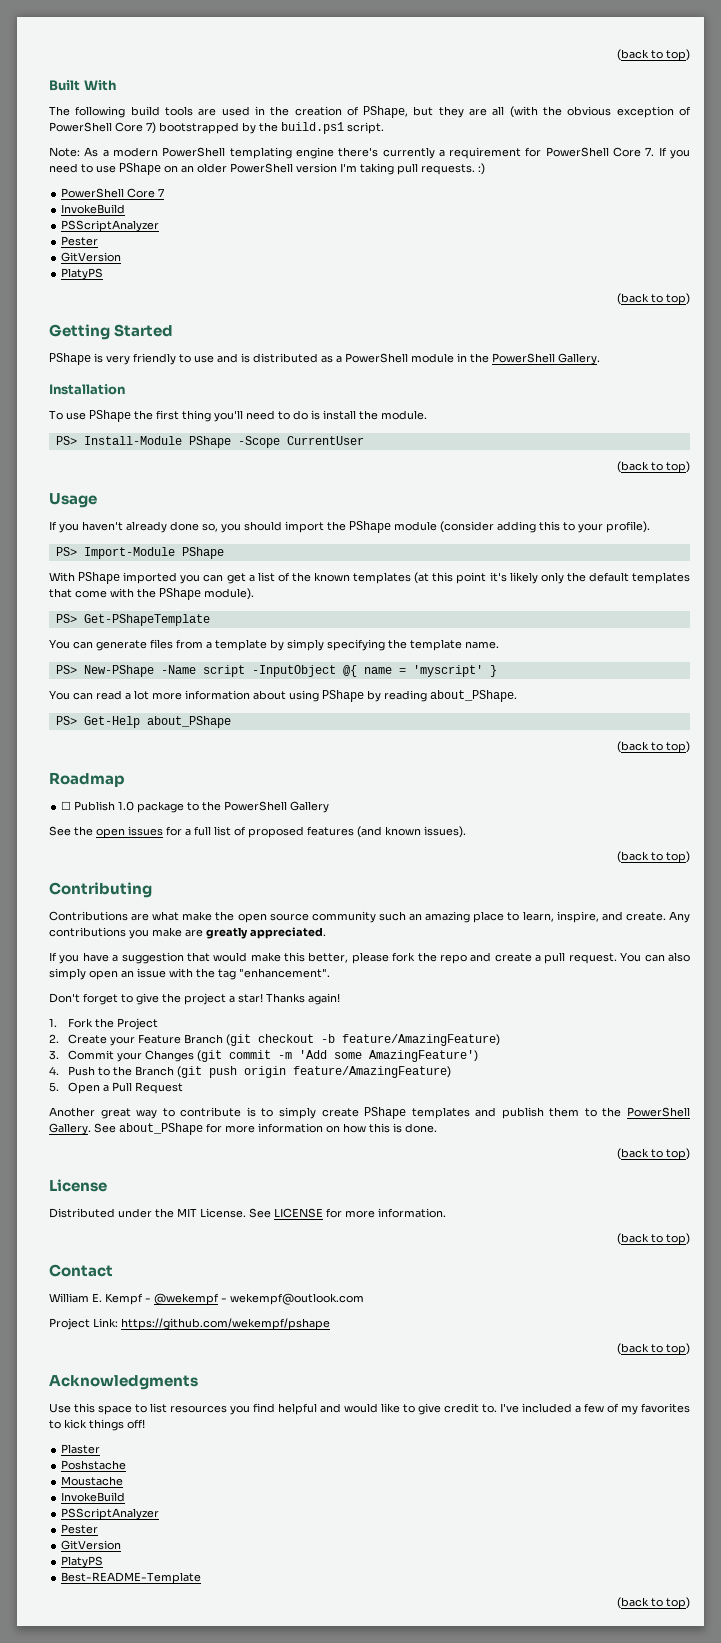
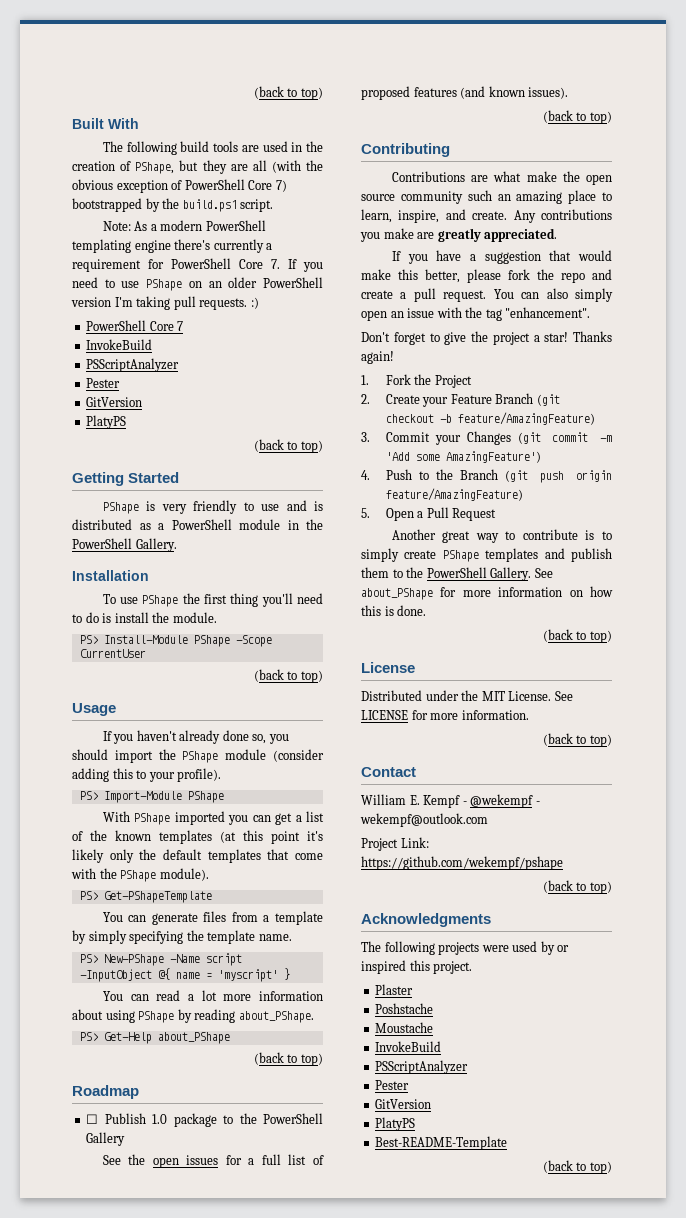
- Use this space to list resources you find helpful and would like to give credit to. I've included a few of my favorites to kick things off!
+ The following projects were used by or inspired this project.

